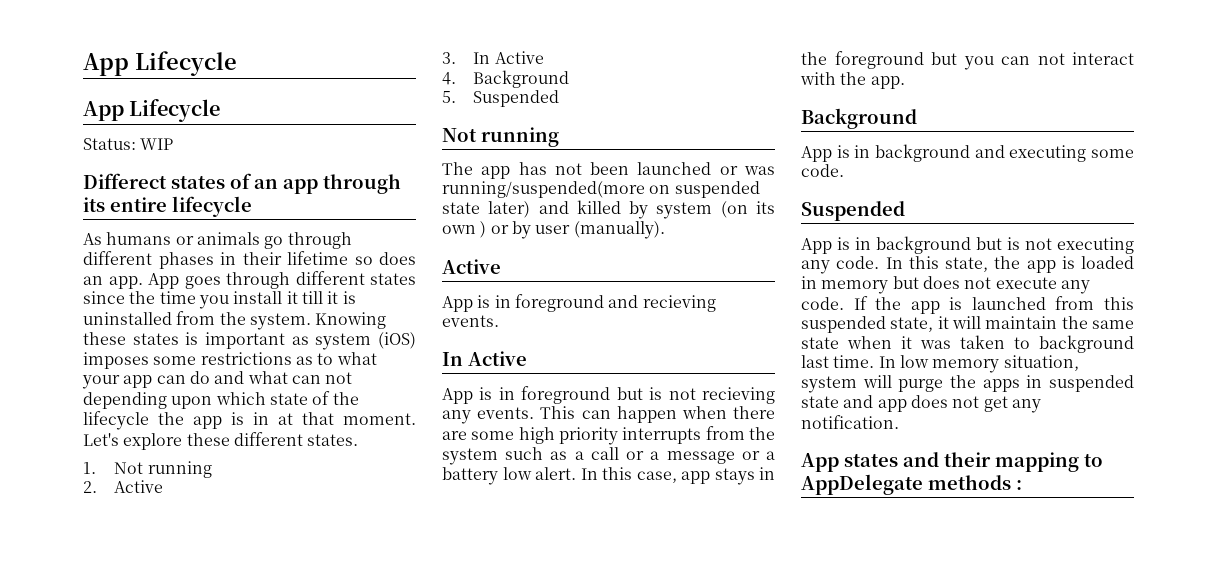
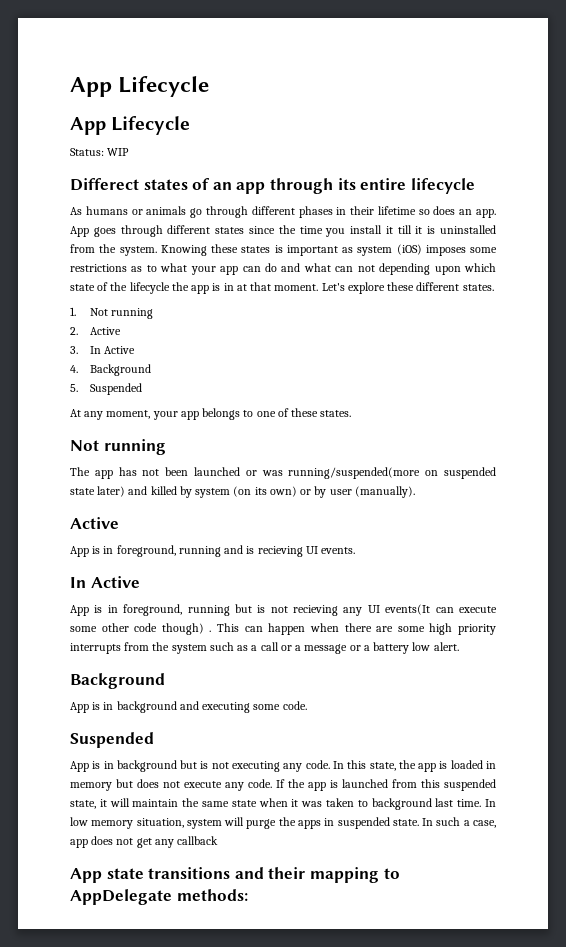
+ At any moment, your app belongs to one of these states.
- The app has not been launched or was running/suspended(more on suspended state later) and killed by system (on its own ) or by user (manually).
+ The app has not been launched or was running/suspended(more on suspended state later) and killed by system (on its own) or by user (manually).
- App is in foreground and recieving events.
+ App is in foreground, running and is recieving UI events.
- App is in foreground but is not recieving any events.
+ App is in foreground, running but is not recieving any UI events(It can execute some other code though) .
- In this case, app stays in the foreground but you can not interact with the app.
- In low memory situation, system will purge the apps in suspended state and app does not get any notification.
- App states and their mapping to AppDelegate methods :
+ In low memory situation, system will purge the apps in suspended state. In such a case, app does not get any callback
+ App state transitions and their mapping to AppDelegate methods:

